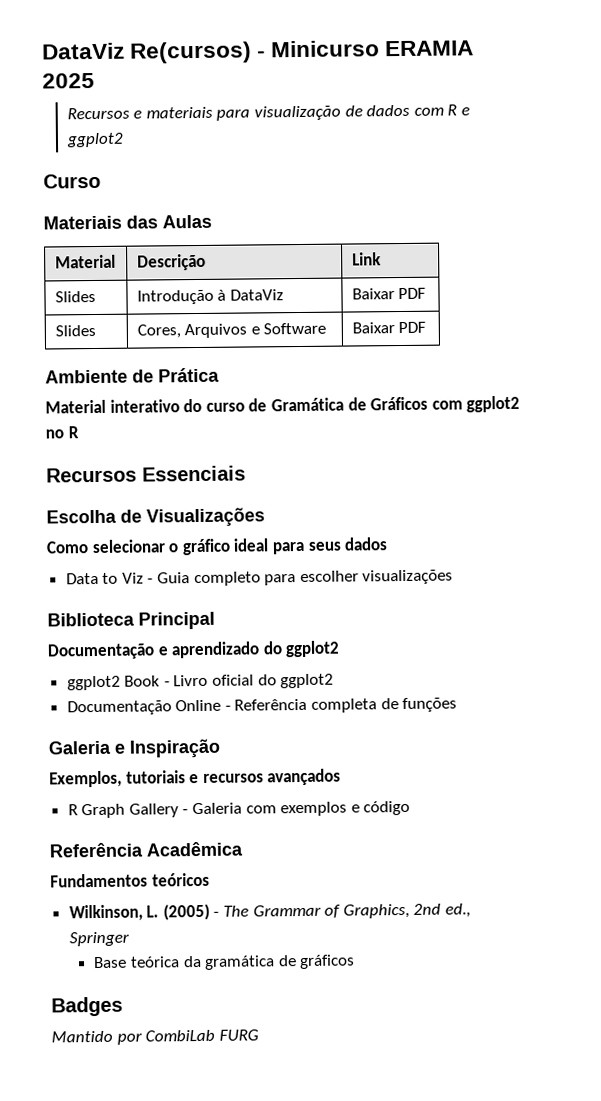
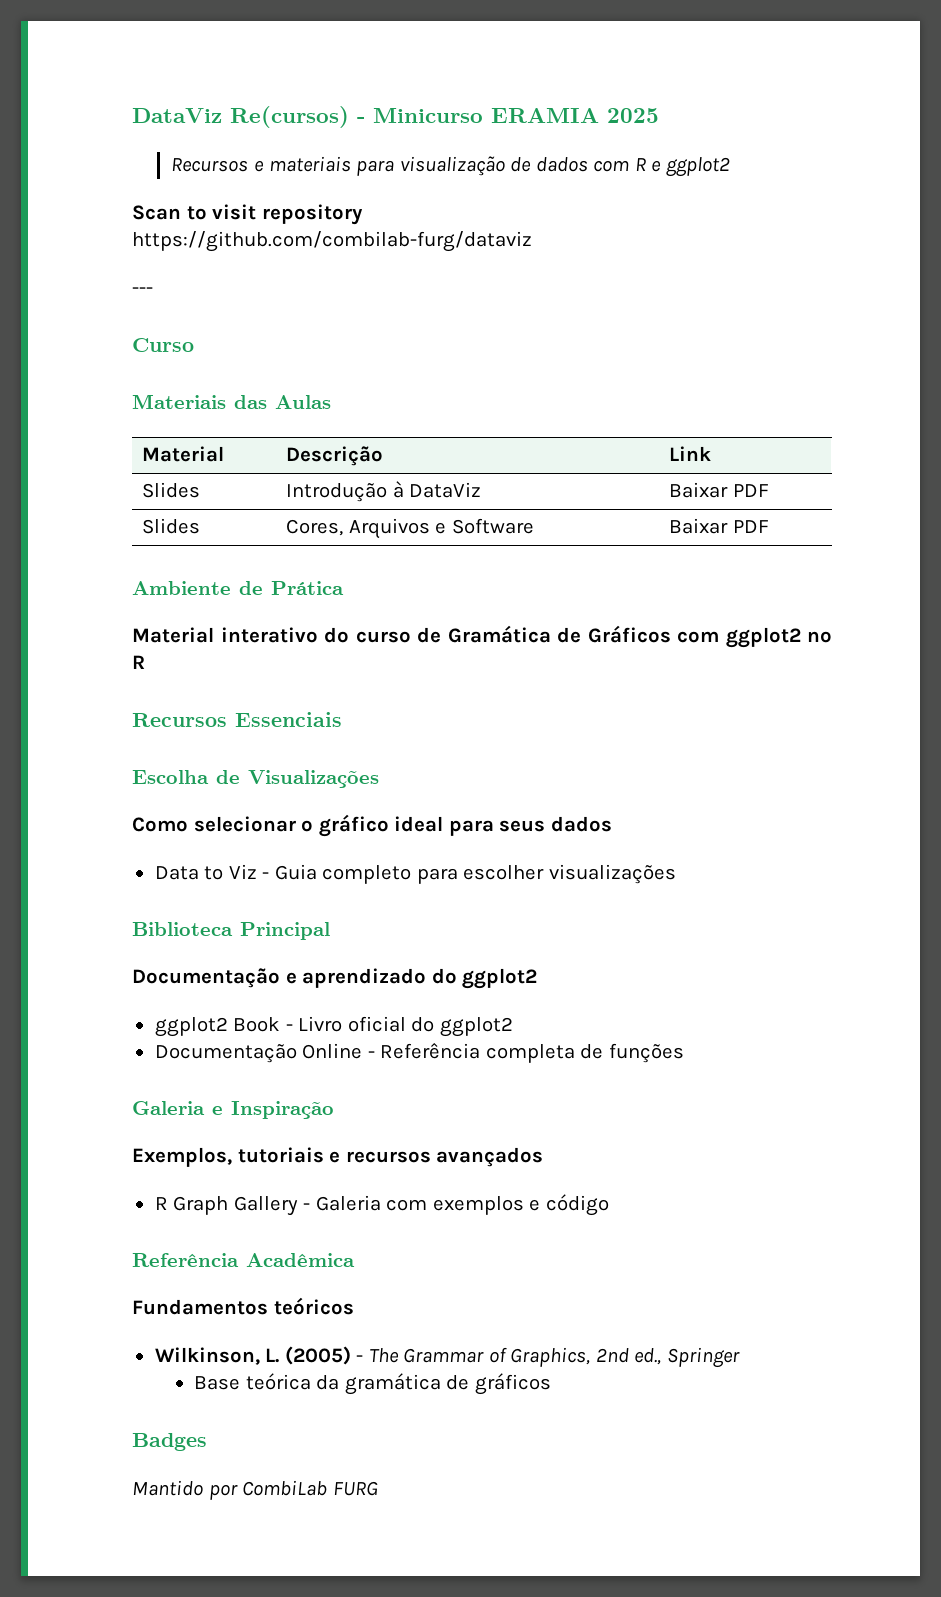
+ Scan to visit repository
+ https://github.com/combilab-furg/dataviz
+ ---

